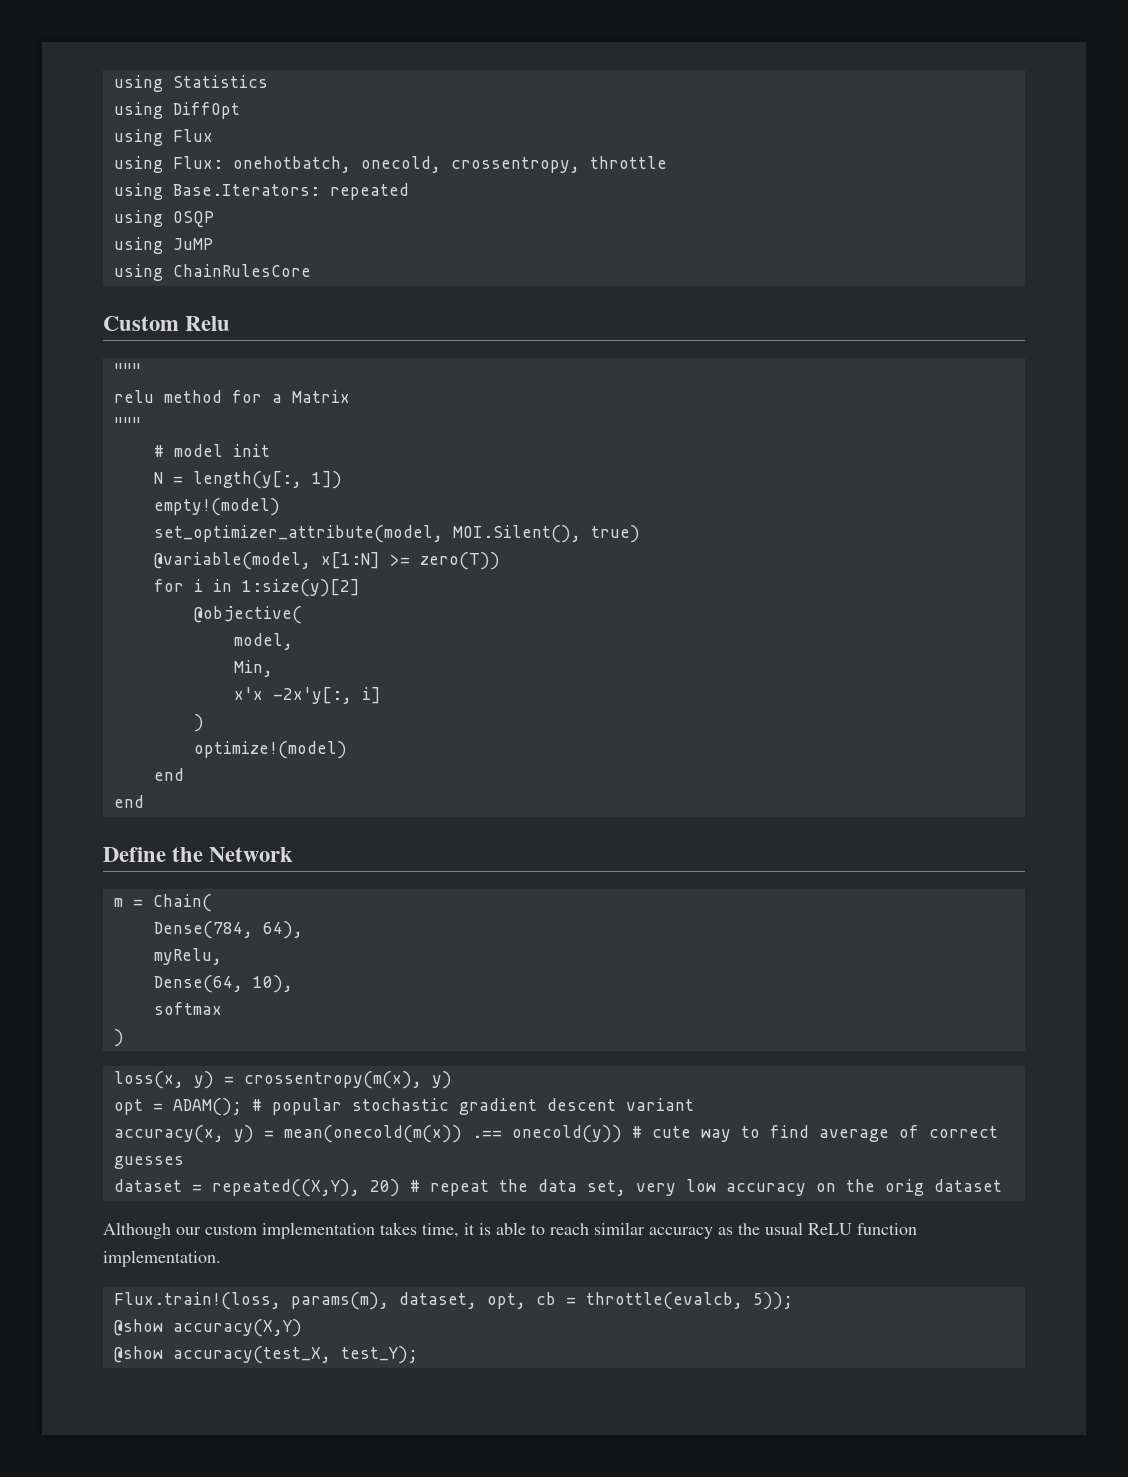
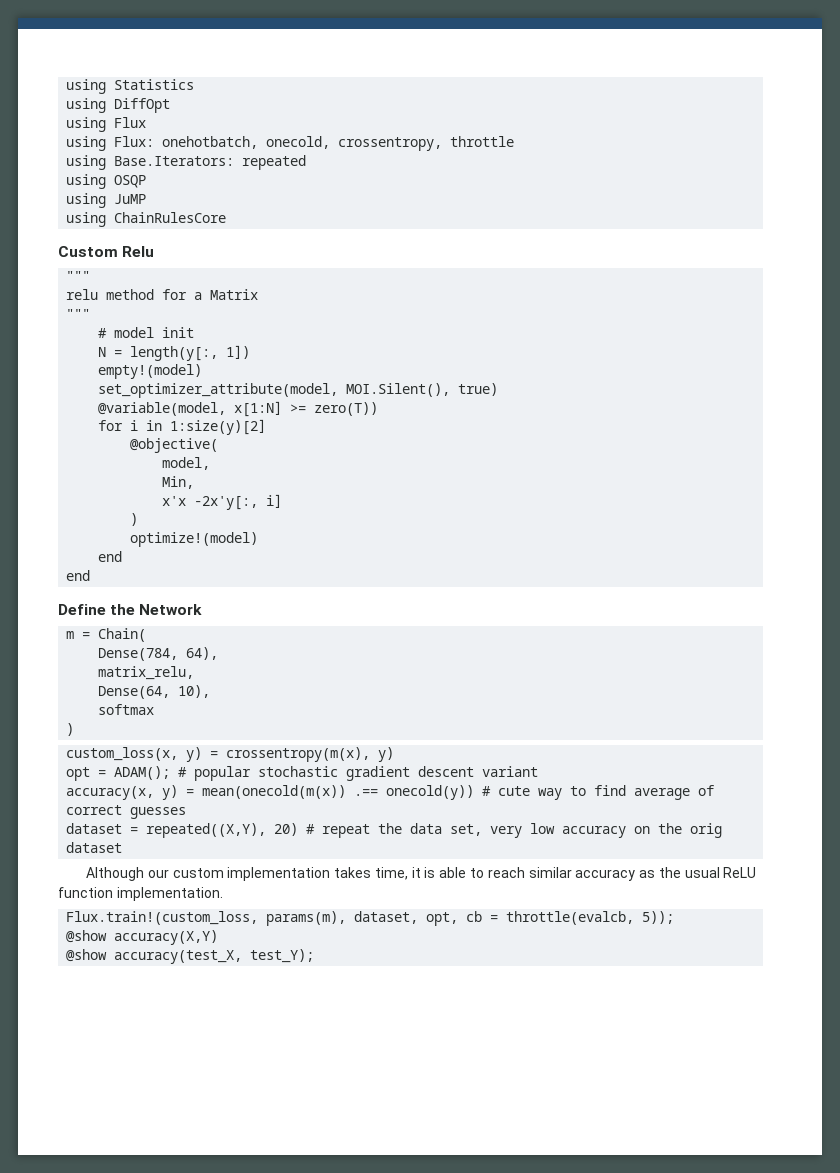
- myRelu,
+ matrix_relu,
- loss(x, y) = crossentropy(m(x), y)
+ custom_loss(x, y) = crossentropy(m(x), y)
- Flux.train!(loss, params(m), dataset, opt, cb = throttle(evalcb, 5));
+ Flux.train!(custom_loss, params(m), dataset, opt, cb = throttle(evalcb, 5));

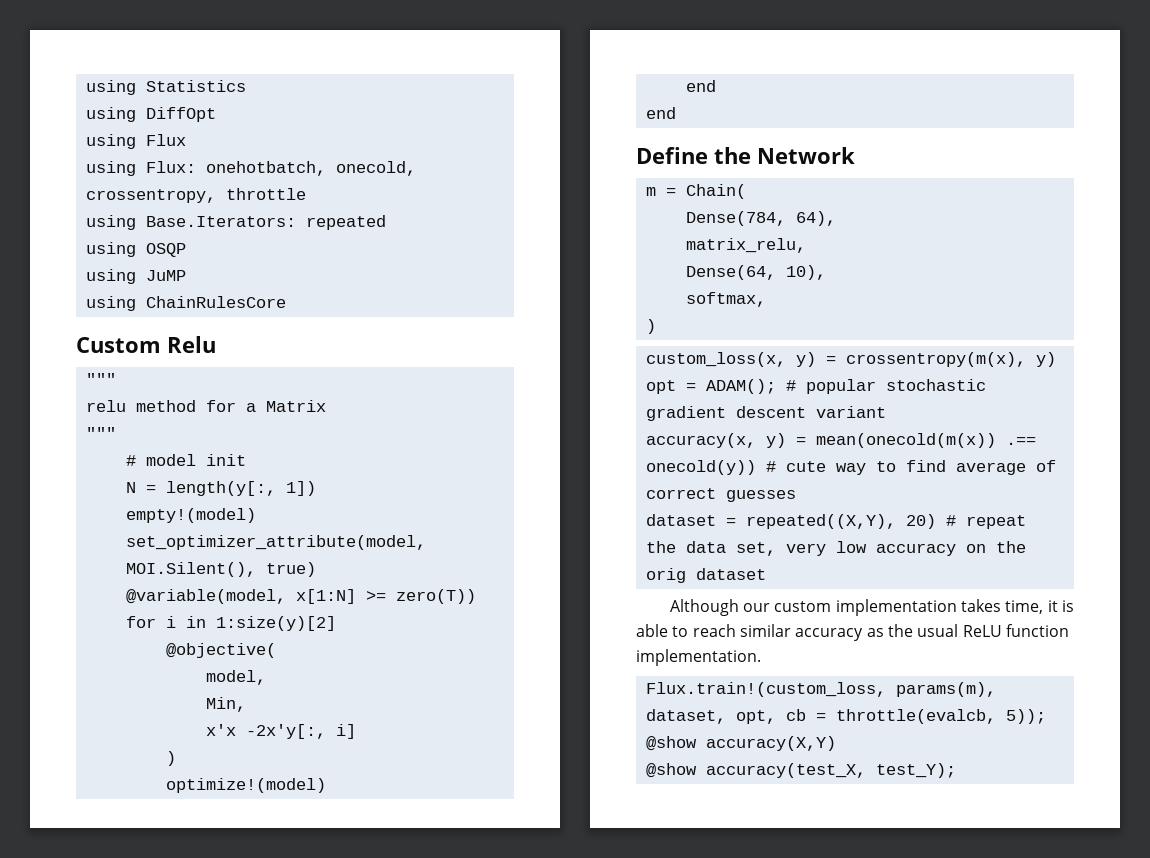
- softmax
+ softmax,

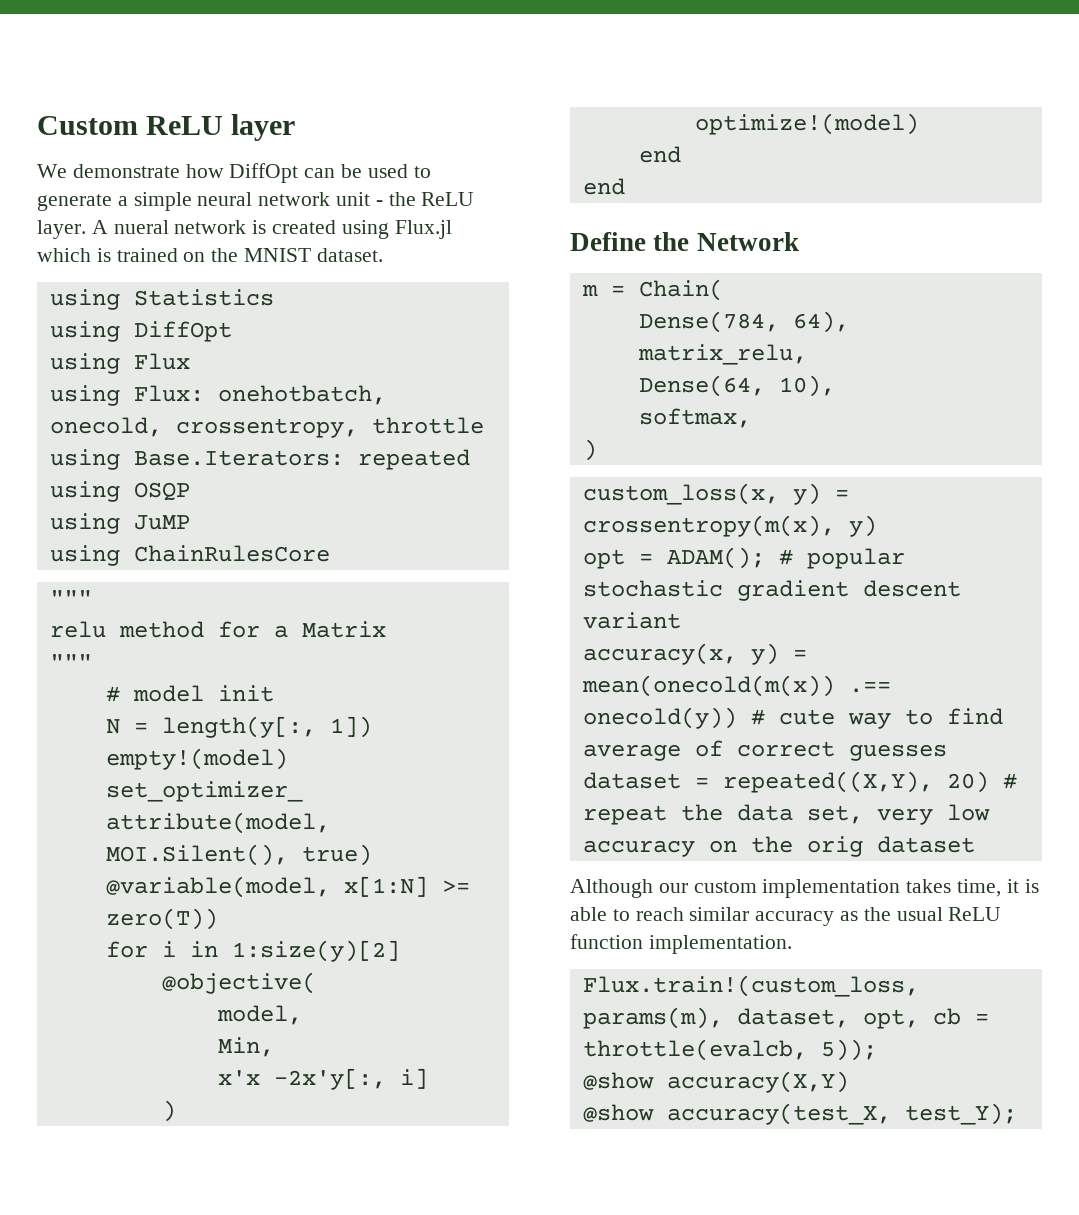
+ Custom ReLU layer
+ We demonstrate how DiffOpt can be used to generate a simple neural network unit - the ReLU layer. A nueral network is created using Flux.jl which is trained on the MNIST dataset.
- Custom Relu

